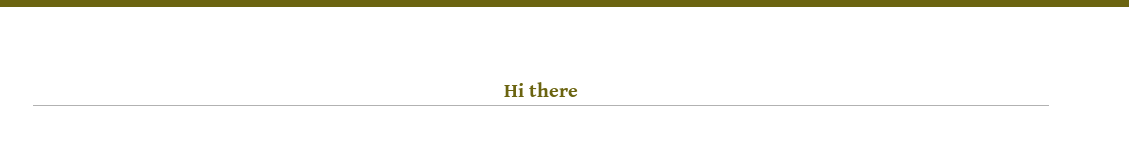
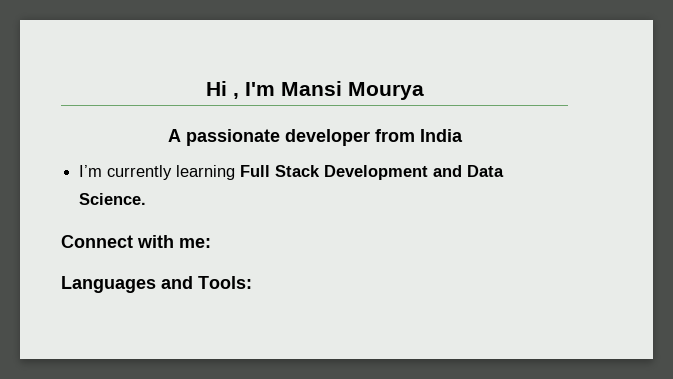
- Hi there
+ Hi , I'm Mansi Mourya
+ A passionate developer from India
+ I’m currently learning Full Stack Development and Data Science.
+ Connect with me:
+ Languages and Tools:

